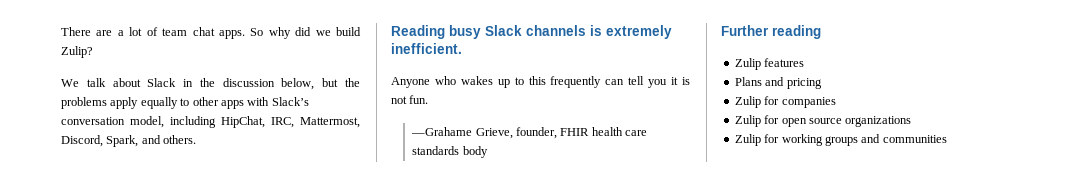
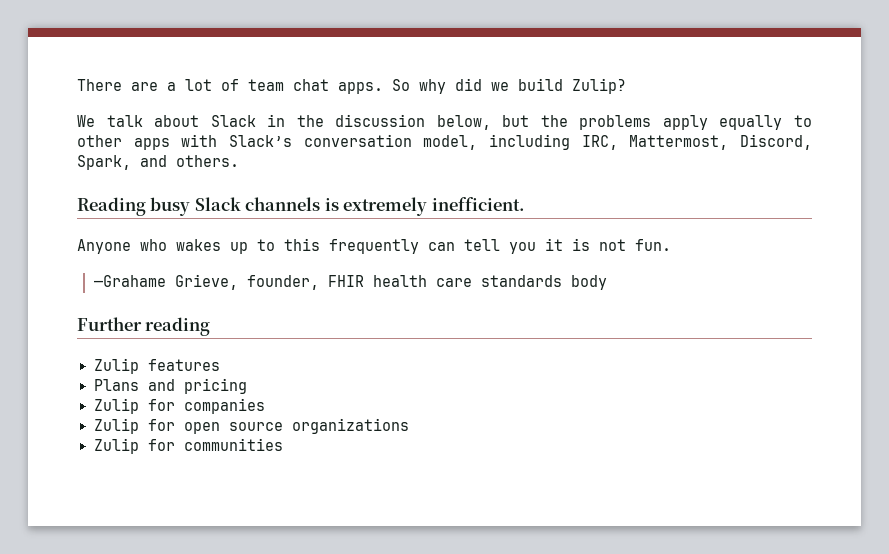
- We talk about Slack in the discussion below, but the problems apply equally to other apps with Slack’s conversation model, including HipChat, IRC, Mattermost, Discord, Spark, and others.
+ We talk about Slack in the discussion below, but the problems apply equally to other apps with Slack’s conversation model, including IRC, Mattermost, Discord, Spark, and others.
- Zulip for working groups and communities
+ Zulip for communities

